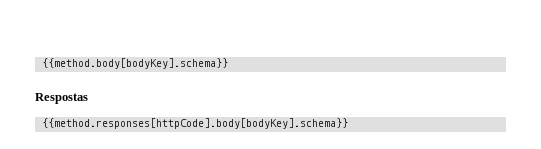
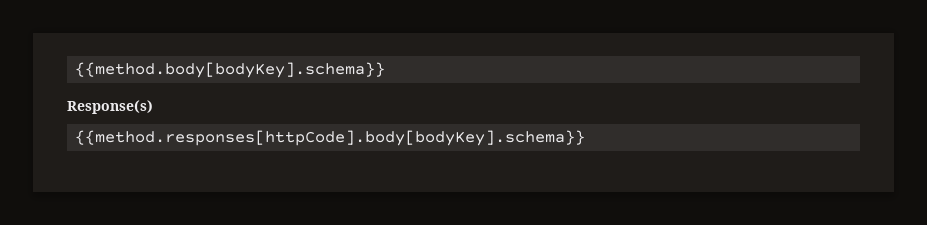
- Respostas
+ Response(s)

